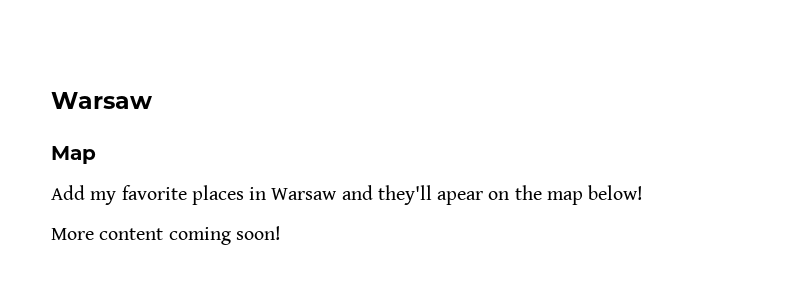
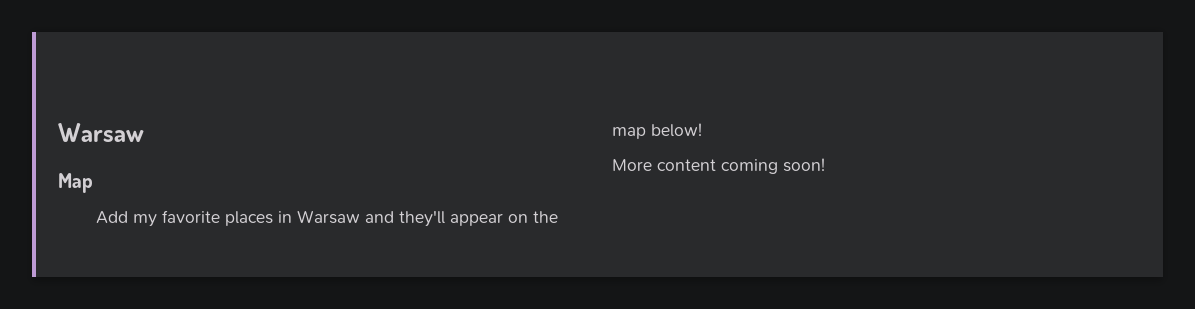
- Add my favorite places in Warsaw and they'll apear on the map below!
+ Add my favorite places in Warsaw and they'll appear on the map below!

